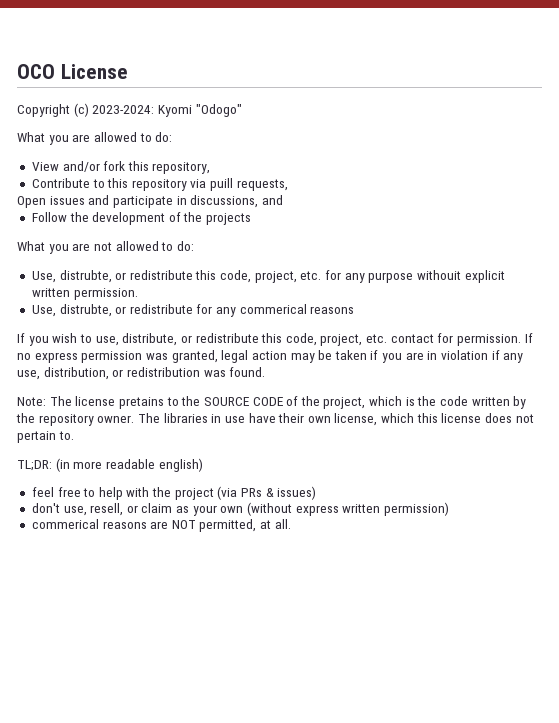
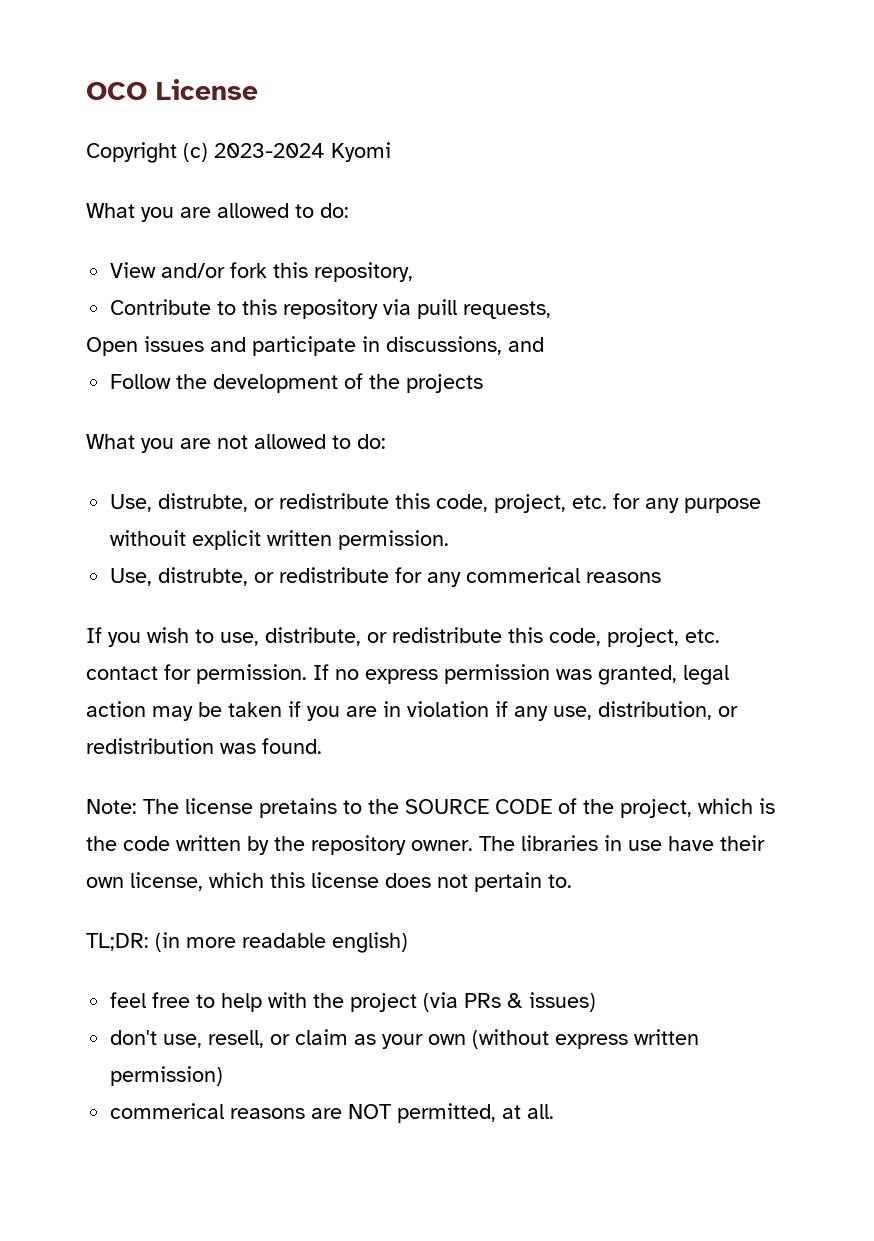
- Copyright (c) 2023-2024: Kyomi "Odogo"
+ Copyright (c) 2023-2024 Kyomi

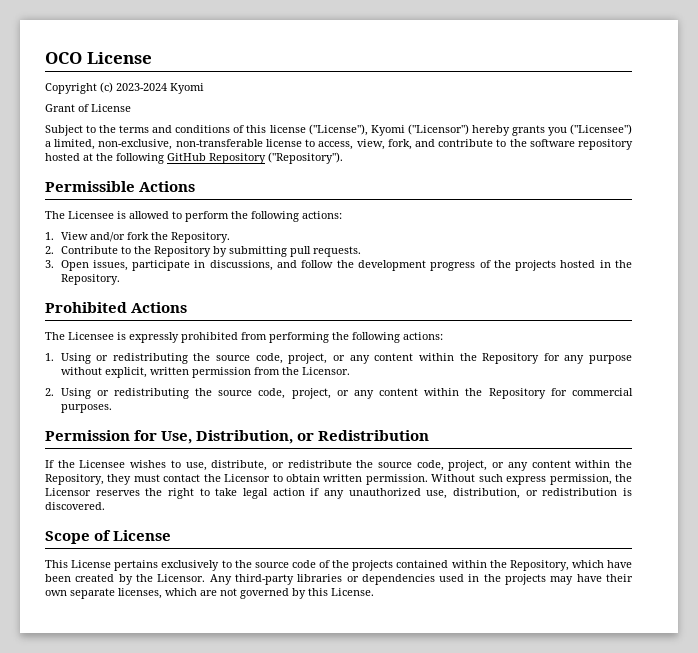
- What you are allowed to do:
- View and/or fork this repository,
- Contribute to this repository via puill requests,
- Open issues and participate in discussions, and
- Follow the development of the projects
- What you are not allowed to do:
- Use, distrubte, or redistribute this code, project, etc. for any purpose withouit explicit written permission.
- Use, distrubte, or redistribute for any commerical reasons
- If you wish to use, distribute, or redistribute this code, project, etc. contact for permission. If no express permission was granted, legal action may be taken if you are in violation if any use, distribution, or redistribution was found.
- Note: The license pretains to the SOURCE CODE of the project, which is the code written by the repository owner. The libraries in use have their own license, which this license does not pertain to.
- TL;DR: (in more readable english)
- feel free to help with the project (via PRs & issues)
- don't use, resell, or claim as your own (without express written permission)
- commerical reasons are NOT permitted, at all.
+ Grant of License
+ Subject to the terms and conditions of this license ("License"), Kyomi ("Licensor") hereby grants you ("Licensee") a limited, non-exclusive, non-transferable license to access, view, fork, and contribute to the software repository hosted at the following GitHub Repository ("Repository").
+ Permissible Actions
+ The Licensee is allowed to perform the following actions:
+ 1. View and/or fork the Repository.
+ 2. Contribute to the Repository by submitting pull requests.
+ 3. Open issues, participate in discussions, and follow the development progress of the projects hosted in the Repository.
+ Prohibited Actions
+ The Licensee is expressly prohibited from performing the following actions:
+ 1. Using or redistributing the source code, project, or any content within the Repository for any purpose without explicit, written permission from the Licensor.
+ 2. Using or redistributing the source code, project, or any content within the Repository for commercial purposes.
+ Permission for Use, Distribution, or Redistribution
+ If the Licensee wishes to use, distribute, or redistribute the source code, project, or any content within the Repository, they must contact the Licensor to obtain written permission. Without such express permission, the Licensor reserves the right to take legal action if any unauthorized use, distribution, or redistribution is discovered.
+ Scope of License
+ This License pertains exclusively to the source code of the projects contained within the Repository, which have been created by the Licensor. Any third-party libraries or dependencies used in the projects may have their own separate licenses, which are not governed by this License.

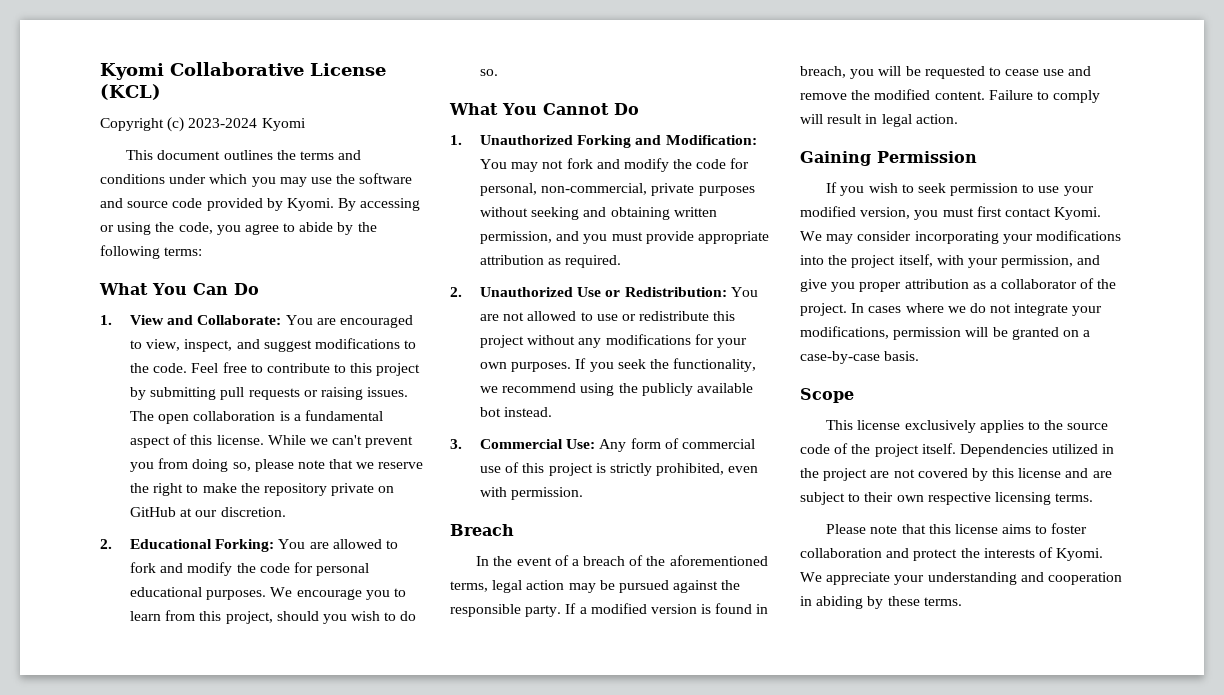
- OCO License
+ Kyomi Collaborative License (KCL)
- Grant of License
- Subject to the terms and conditions of this license ("License"), Kyomi ("Licensor") hereby grants you ("Licensee") a limited, non-exclusive, non-transferable license to access, view, fork, and contribute to the software repository hosted at the following GitHub Repository ("Repository").
- Permissible Actions
- The Licensee is allowed to perform the following actions:
- 1. View and/or fork the Repository.
- 2. Contribute to the Repository by submitting pull requests.
- 3. Open issues, participate in discussions, and follow the development progress of the projects hosted in the Repository.
- Prohibited Actions
- The Licensee is expressly prohibited from performing the following actions:
- 1. Using or redistributing the source code, project, or any content within the Repository for any purpose without explicit, written permission from the Licensor.
- 2. Using or redistributing the source code, project, or any content within the Repository for commercial purposes.
- Permission for Use, Distribution, or Redistribution
- If the Licensee wishes to use, distribute, or redistribute the source code, project, or any content within the Repository, they must contact the Licensor to obtain written permission. Without such express permission, the Licensor reserves the right to take legal action if any unauthorized use, distribution, or redistribution is discovered.
+ This document outlines the terms and conditions under which you may use the software and source code provided by Kyomi. By accessing or using the code, you agree to abide by the following terms:
+ What You Can Do
+ 1. View and Collaborate: You are encouraged to view, inspect, and suggest modifications to the code. Feel free to contribute to this project by submitting pull requests or raising issues. The open collaboration is a fundamental aspect of this license. While we can't prevent you from doing so, please note that we reserve the right to make the repository private on GitHub at our discretion.
+ 2. Educational Forking: You are allowed to fork and modify the code for personal educational purposes. We encourage you to learn from this project, should you wish to do so.
+ What You Cannot Do
+ 1. Unauthorized Forking and Modification: You may not fork and modify the code for personal, non-commercial, private purposes without seeking and obtaining written permission, and you must provide appropriate attribution as required.
+ 2. Unauthorized Use or Redistribution: You are not allowed to use or redistribute this project without any modifications for your own purposes. If you seek the functionality, we recommend using the publicly available bot instead.
+ 3. Commercial Use: Any form of commercial use of this project is strictly prohibited, even with permission.
+ Breach
+ In the event of a breach of the aforementioned terms, legal action may be pursued against the responsible party. If a modified version is found in breach, you will be requested to cease use and remove the modified content. Failure to comply will result in legal action.
+ Gaining Permission
+ If you wish to seek permission to use your modified version, you must first contact Kyomi. We may consider incorporating your modifications into the project itself, with your permission, and give you proper attribution as a collaborator of the project. In cases where we do not integrate your modifications, permission will be granted on a case-by-case basis.
- Scope of License
- This License pertains exclusively to the source code of the projects contained within the Repository, which have been created by the Licensor. Any third-party libraries or dependencies used in the projects may have their own separate licenses, which are not governed by this License.
+ Scope
+ This license exclusively applies to the source code of the project itself. Dependencies utilized in the project are not covered by this license and are subject to their own respective licensing terms.
+ Please note that this license aims to foster collaboration and protect the interests of Kyomi. We appreciate your understanding and cooperation in abiding by these terms.

